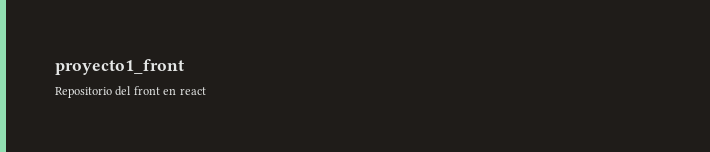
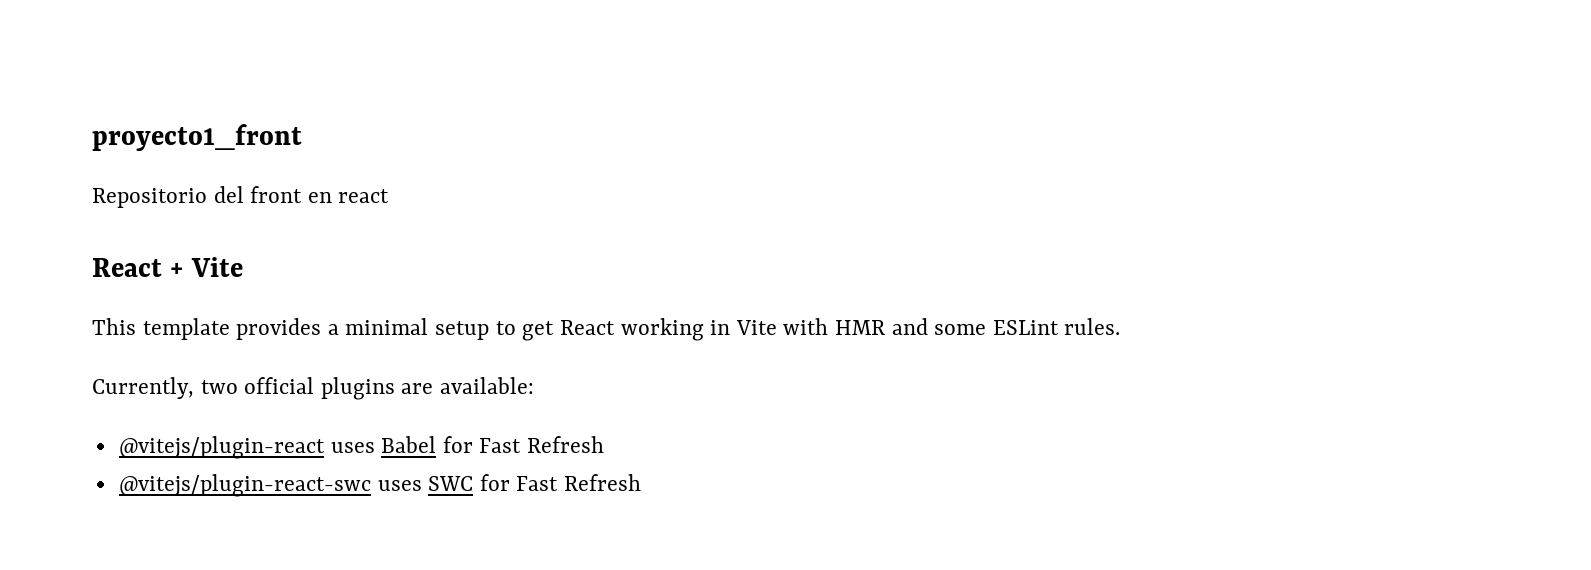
+ React + Vite
+ This template provides a minimal setup to get React working in Vite with HMR and some ESLint rules.
+ Currently, two official plugins are available:
+ @vitejs/plugin-react uses Babel for Fast Refresh
+ @vitejs/plugin-react-swc uses SWC for Fast Refresh

